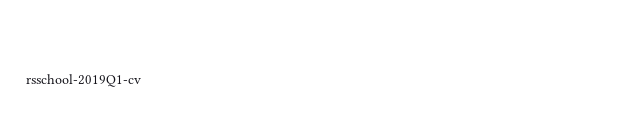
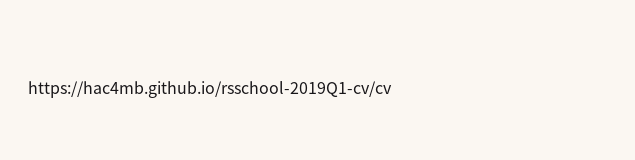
- rsschool-2019Q1-cv
+ https://hac4mb.github.io/rsschool-2019Q1-cv/cv

